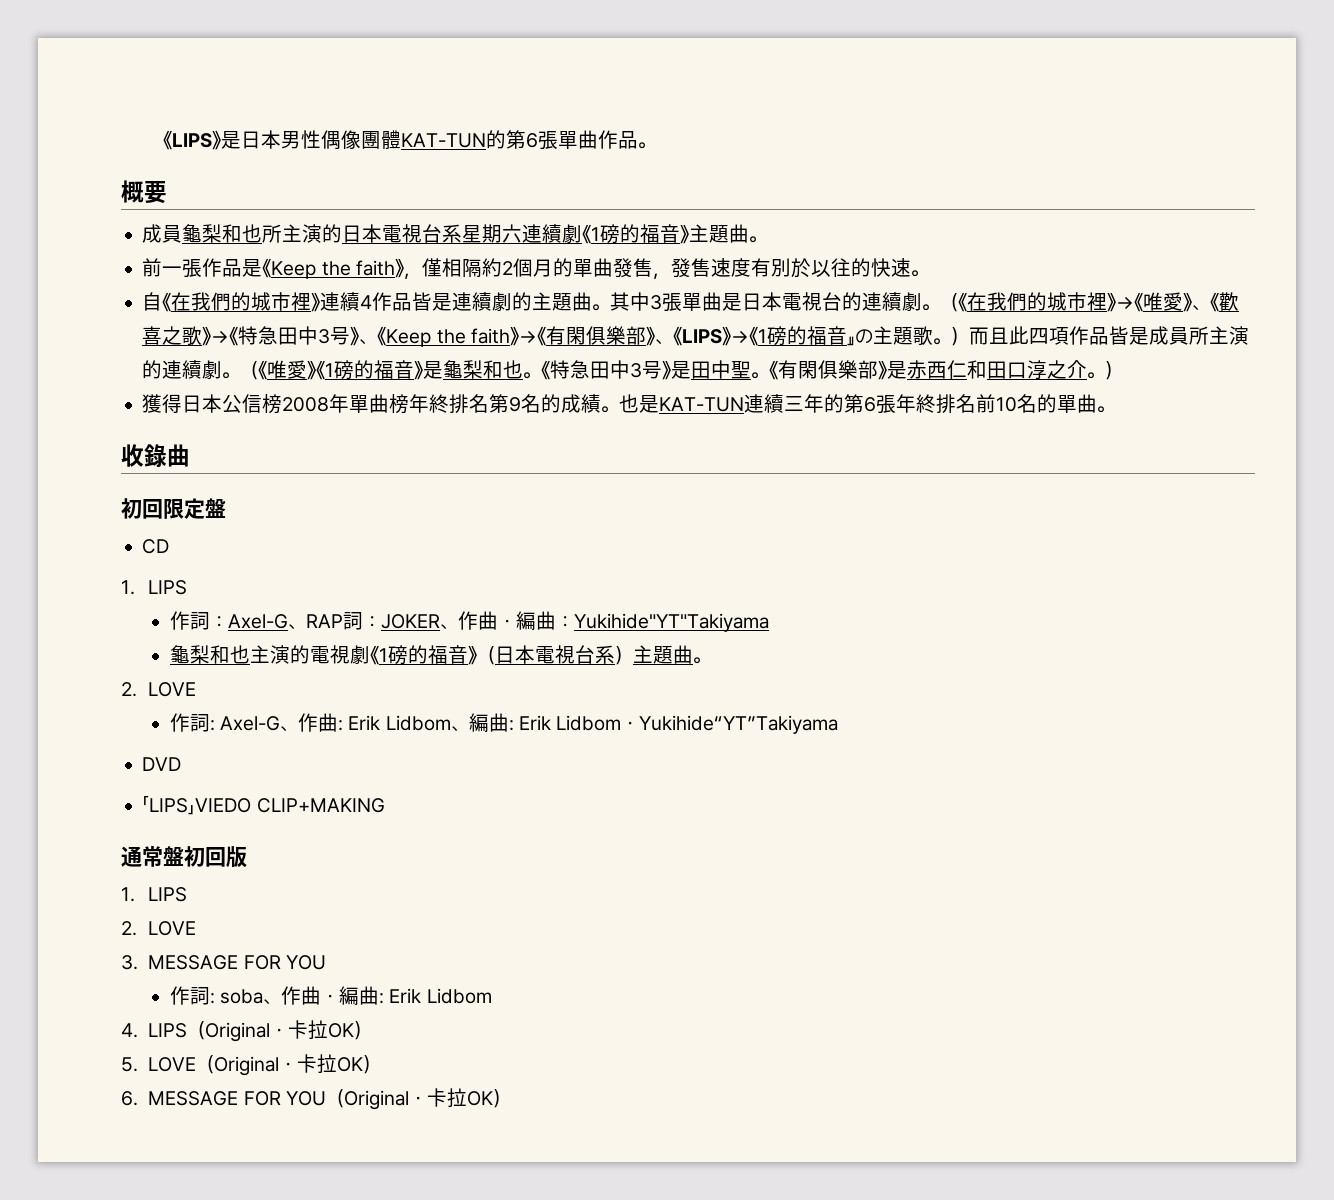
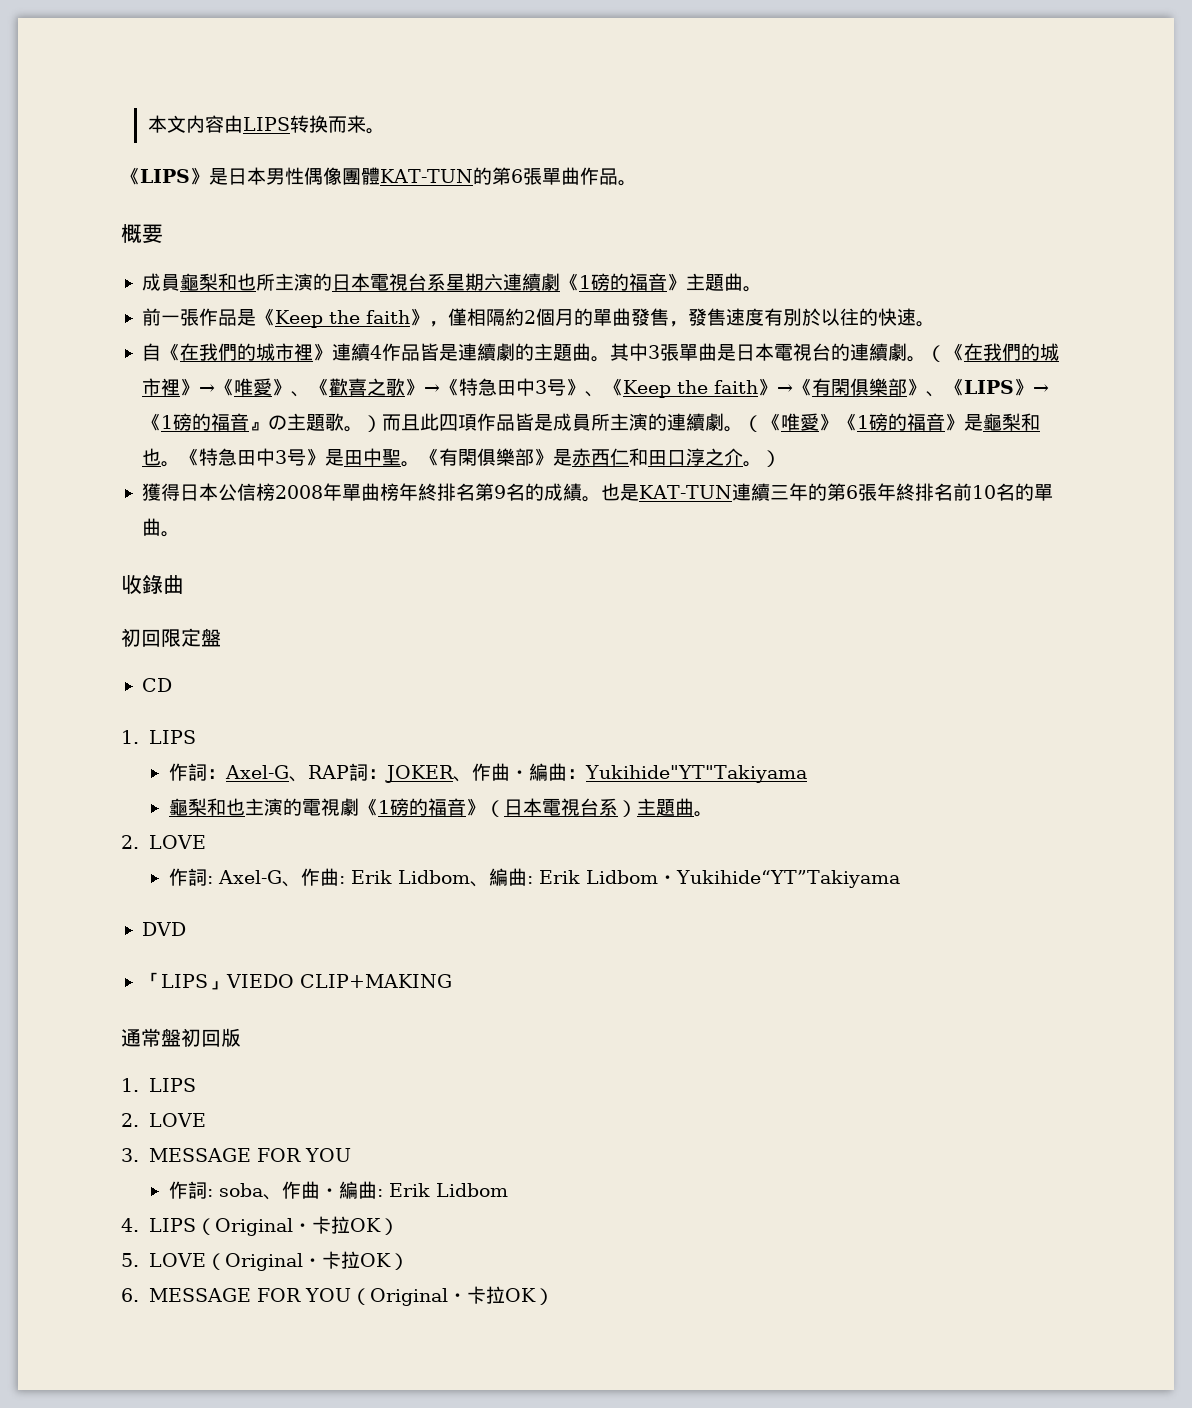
+ 本文内容由LIPS转换而来。

